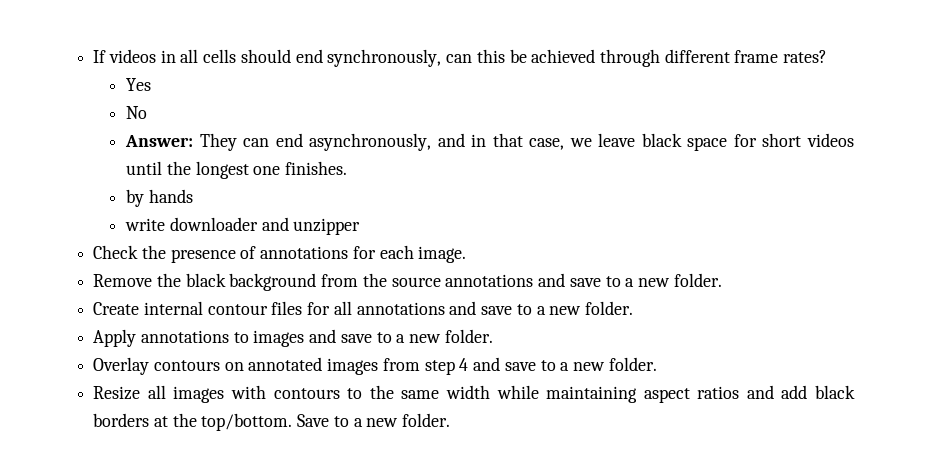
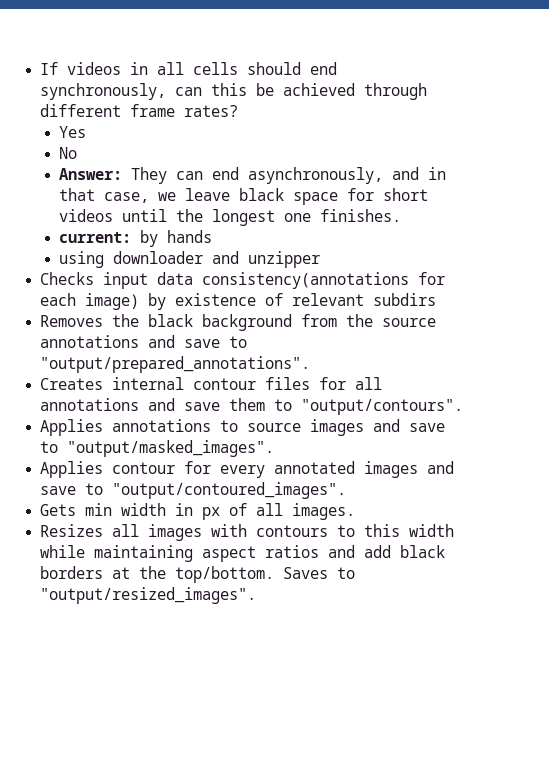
- by hands
+ current: by hands
- write downloader and unzipper
+ using downloader and unzipper
- Check the presence of annotations for each image.
- Remove the black background from the source annotations and save to a new folder.
- Create internal contour files for all annotations and save to a new folder.
- Apply annotations to images and save to a new folder.
- Overlay contours on annotated images from step 4 and save to a new folder.
- Resize all images with contours to the same width while maintaining aspect ratios and add black borders at the top/bottom.
+ Checks input data consistency(annotations for each image) by existence of relevant subdirs
+ Removes the black background from the source annotations and save to "output/prepared_annotations".
+ Creates internal contour files for all annotations and save them to "output/contours".
+ Applies annotations to source images and save to "output/masked_images".
+ Applies contour for every annotated images and save to "output/contoured_images".
+ Gets min width in px of all images.
+ Resizes all images with contours to this width while maintaining aspect ratios and add black borders at the top/bottom.
- Save to a new folder.
+ Saves to "output/resized_images".

